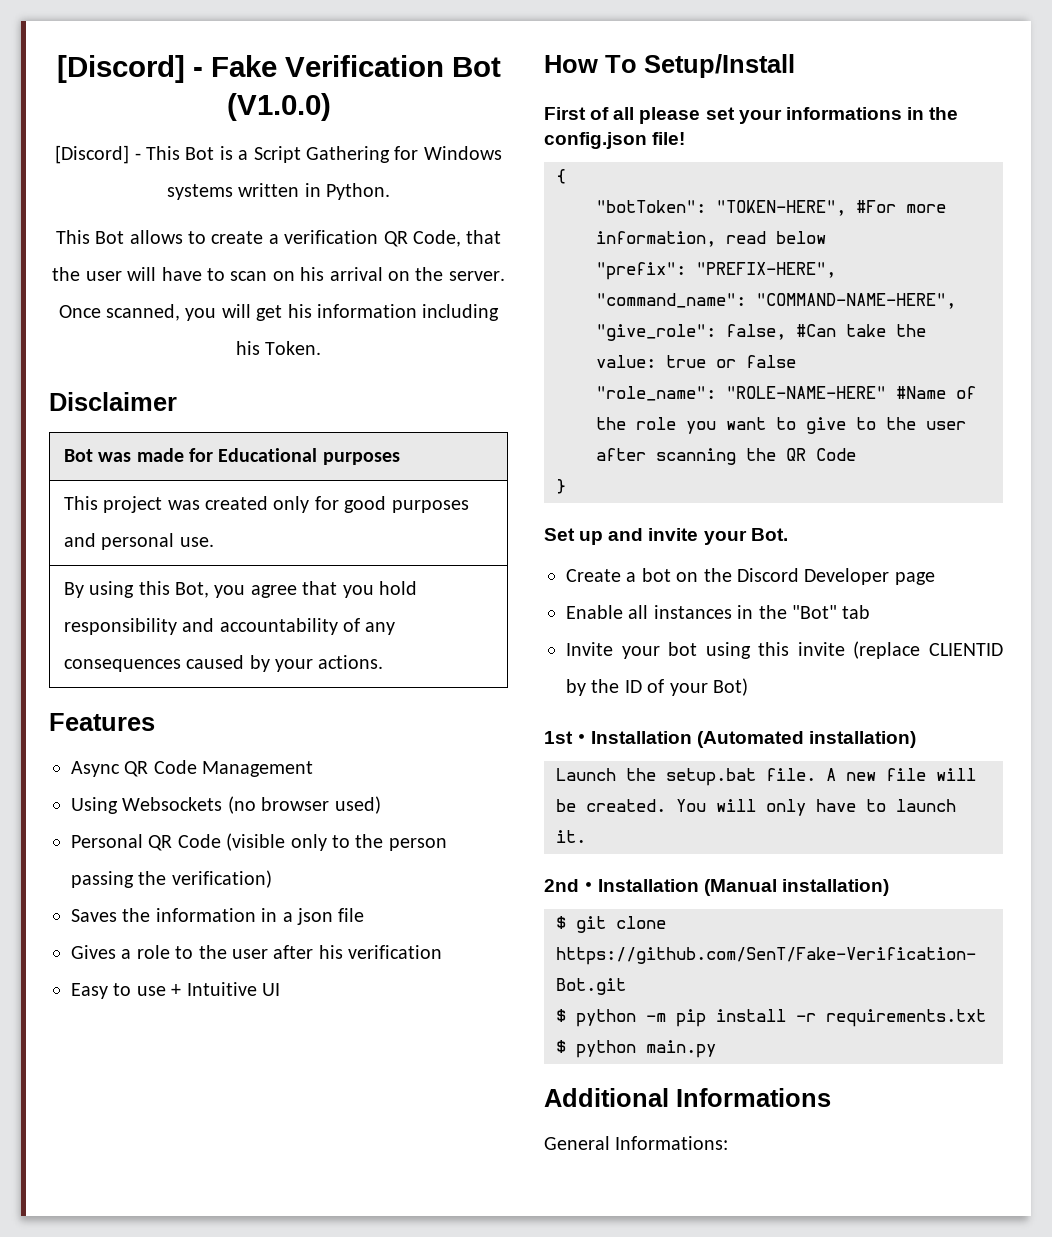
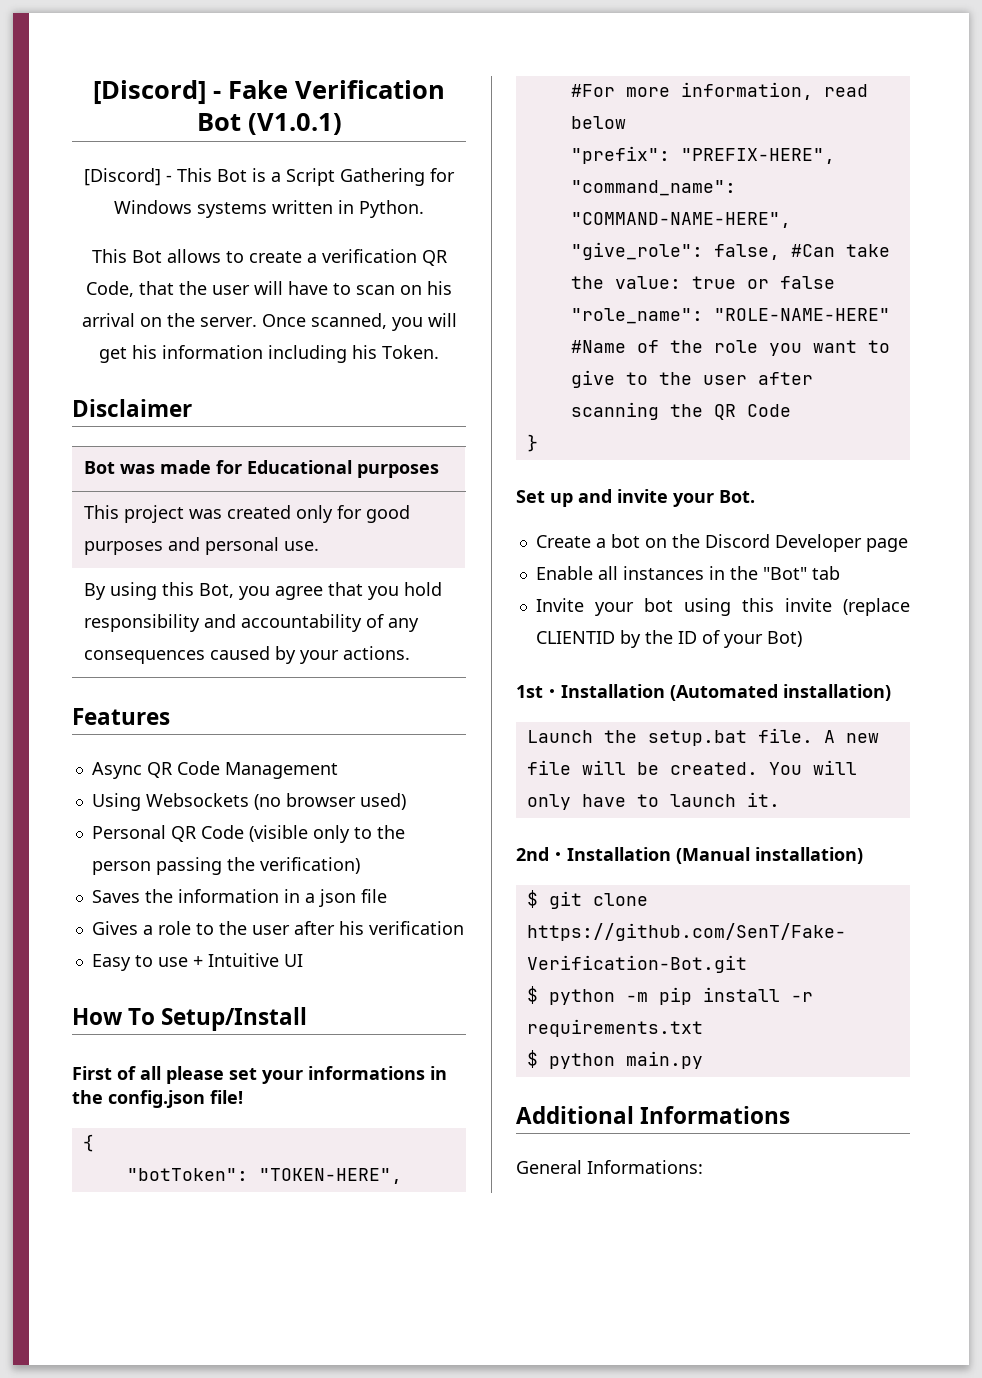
- [Discord] - Fake Verification Bot (V1.0.0)
+ [Discord] - Fake Verification Bot (V1.0.1)

